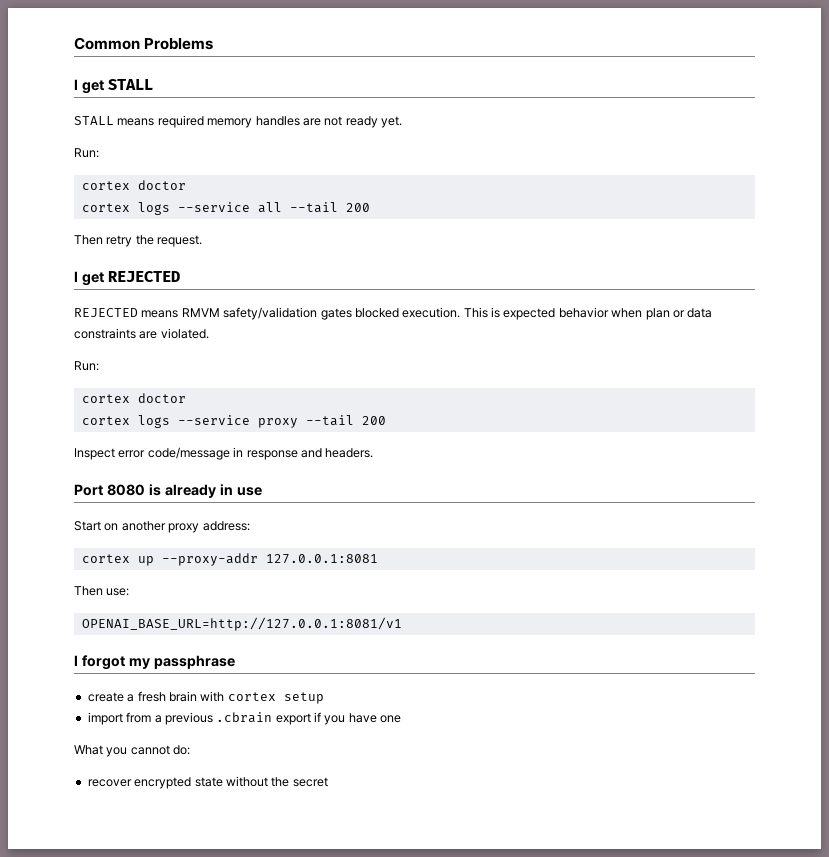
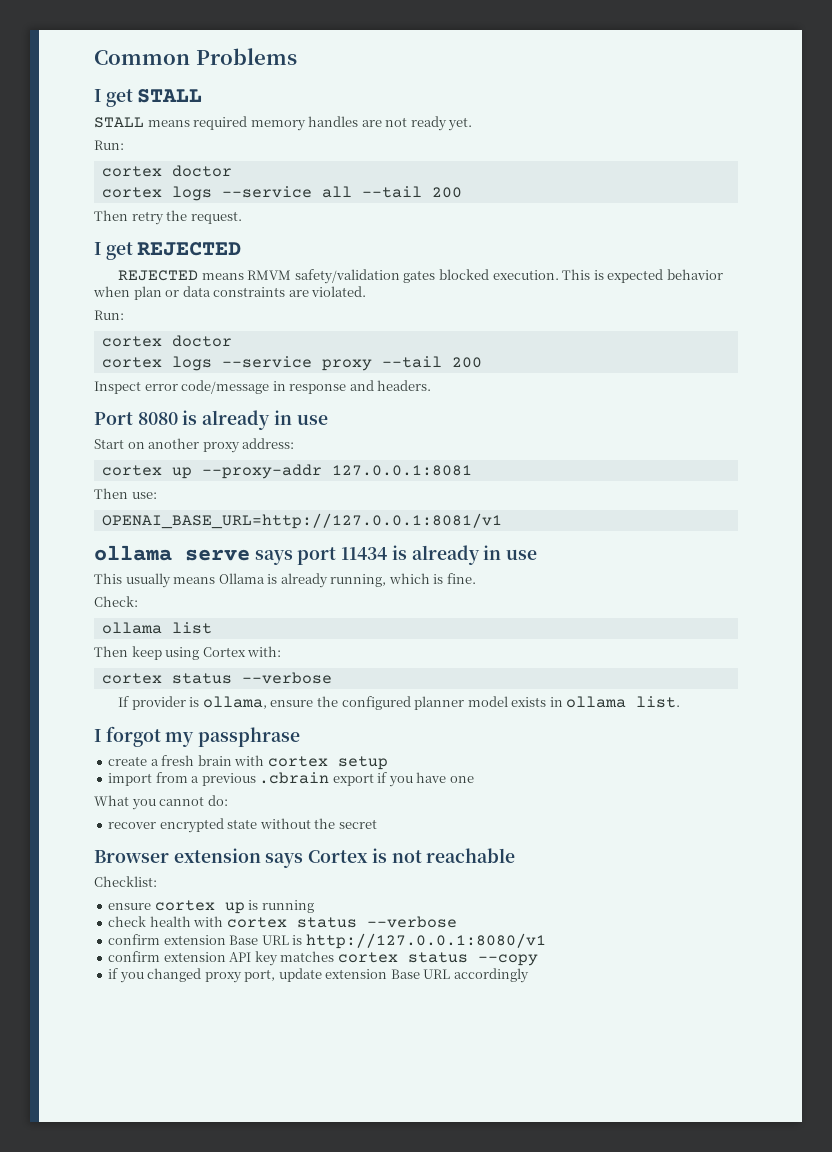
+ ollama serve says port 11434 is already in use
+ This usually means Ollama is already running, which is fine.
+ Check:
+ ollama list
+ Then keep using Cortex with:
+ cortex status --verbose
+ If provider is ollama, ensure the configured planner model exists in ollama list.
+ Browser extension says Cortex is not reachable
+ Checklist:
+ ensure cortex up is running
+ check health with cortex status --verbose
+ confirm extension Base URL is http://127.0.0.1:8080/v1
+ confirm extension API key matches cortex status --copy
+ if you changed proxy port, update extension Base URL accordingly

